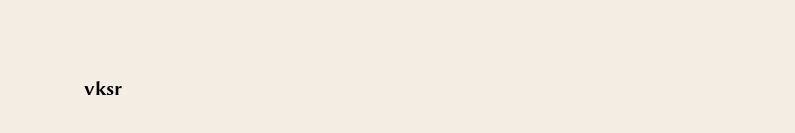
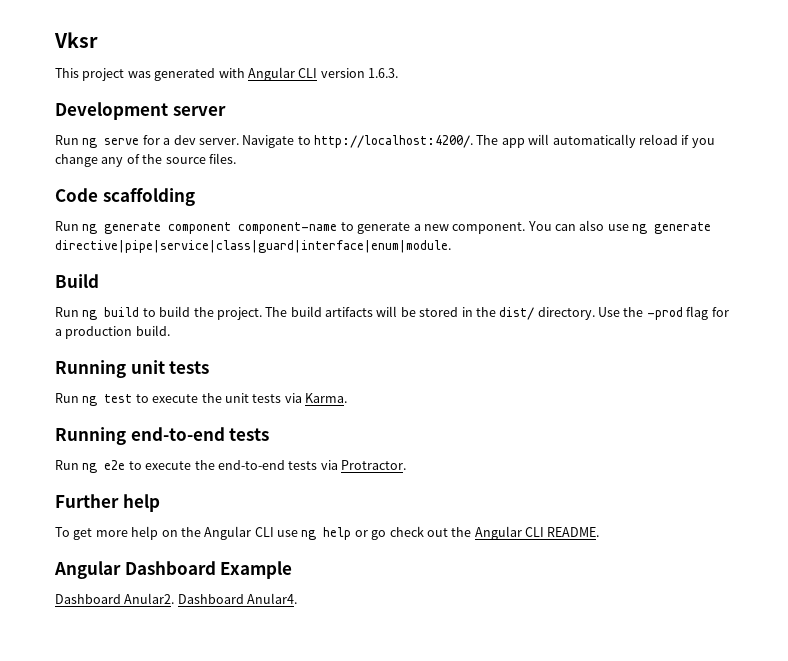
- vksr
+ Vksr
+ This project was generated with Angular CLI version 1.6.3.
+ Development server
+ Run ng serve for a dev server. Navigate to http://localhost:4200/. The app will automatically reload if you change any of the source files.
+ Code scaffolding
+ Run ng generate component component-name to generate a new component. You can also use ng generate directive|pipe|service|class|guard|interface|enum|module.
+ Build
+ Run ng build to build the project. The build artifacts will be stored in the dist/ directory. Use the -prod flag for a production build.
+ Running unit tests
+ Run ng test to execute the unit tests via Karma.
+ Running end-to-end tests
+ Run ng e2e to execute the end-to-end tests via Protractor.
+ Further help
+ To get more help on the Angular CLI use ng help or go check out the Angular CLI README.
+ Angular Dashboard Example
+ Dashboard Anular2. Dashboard Anular4.

